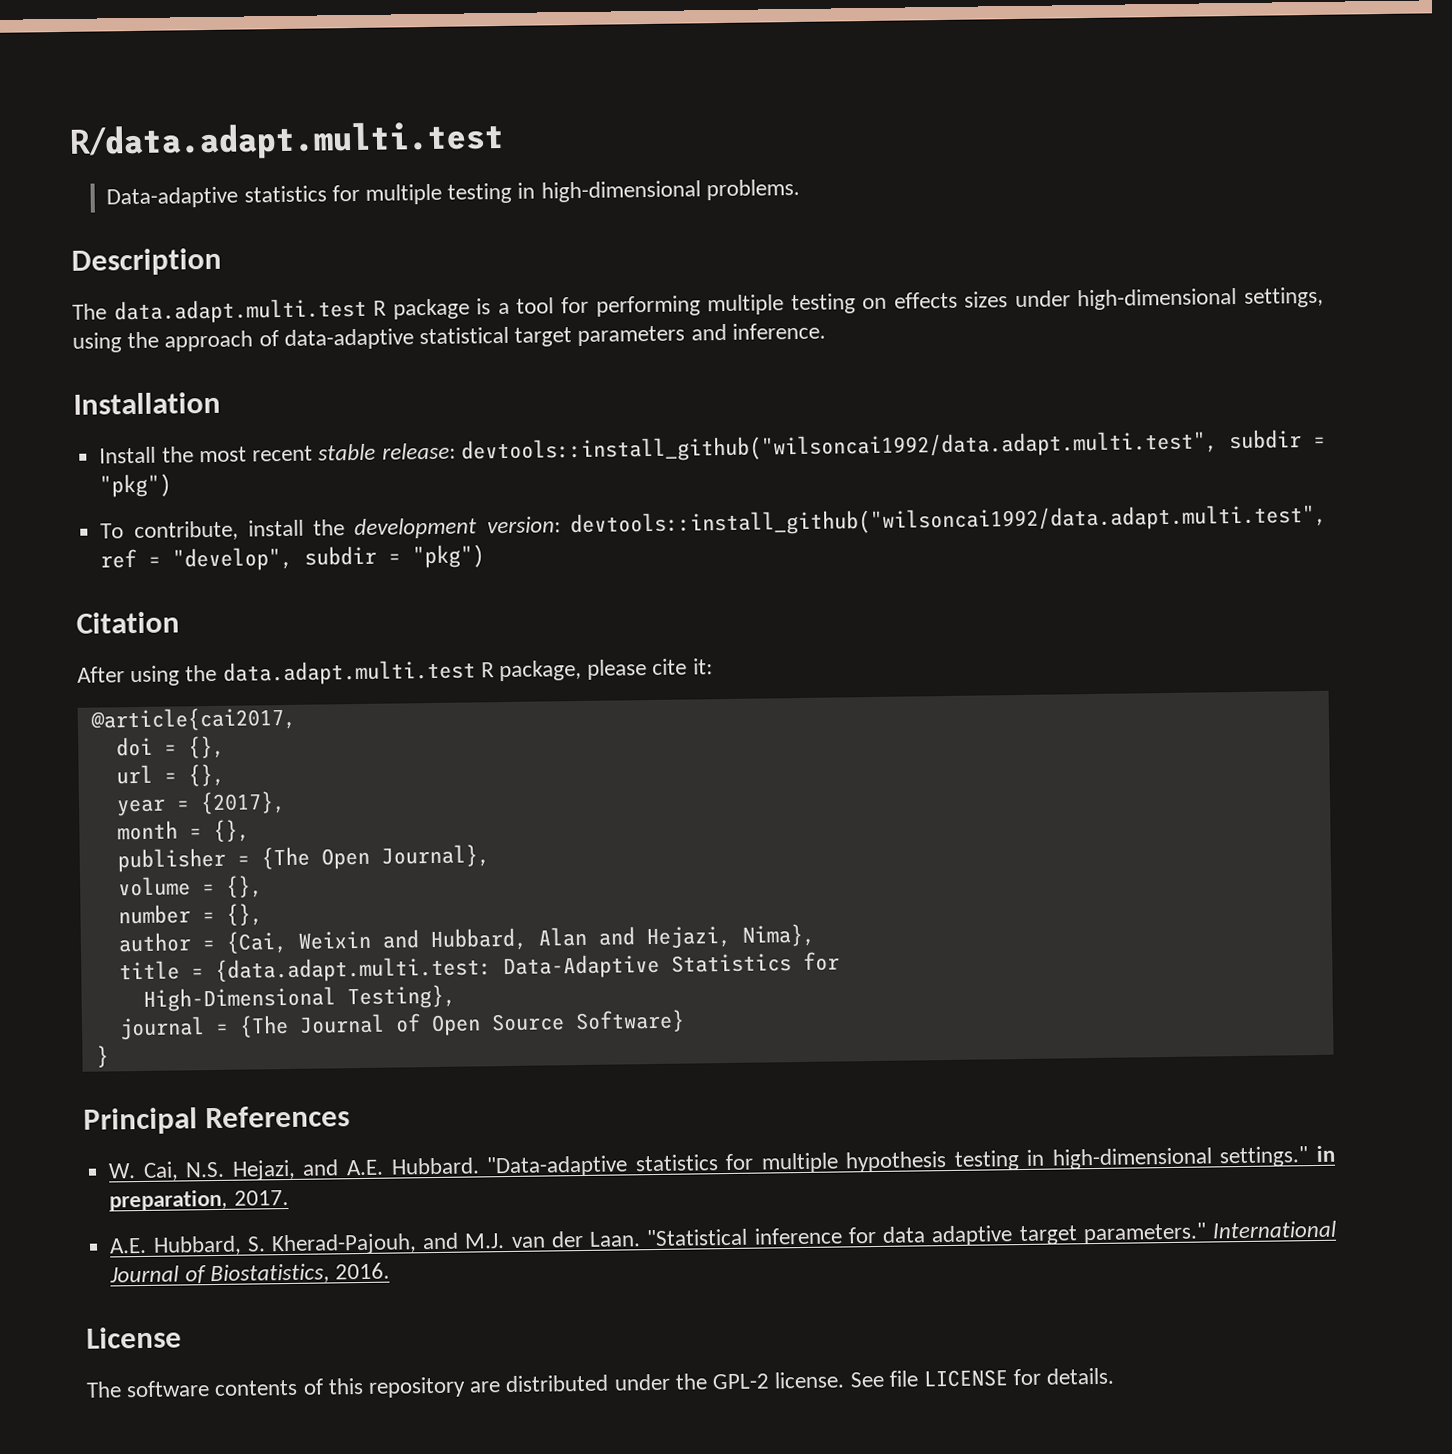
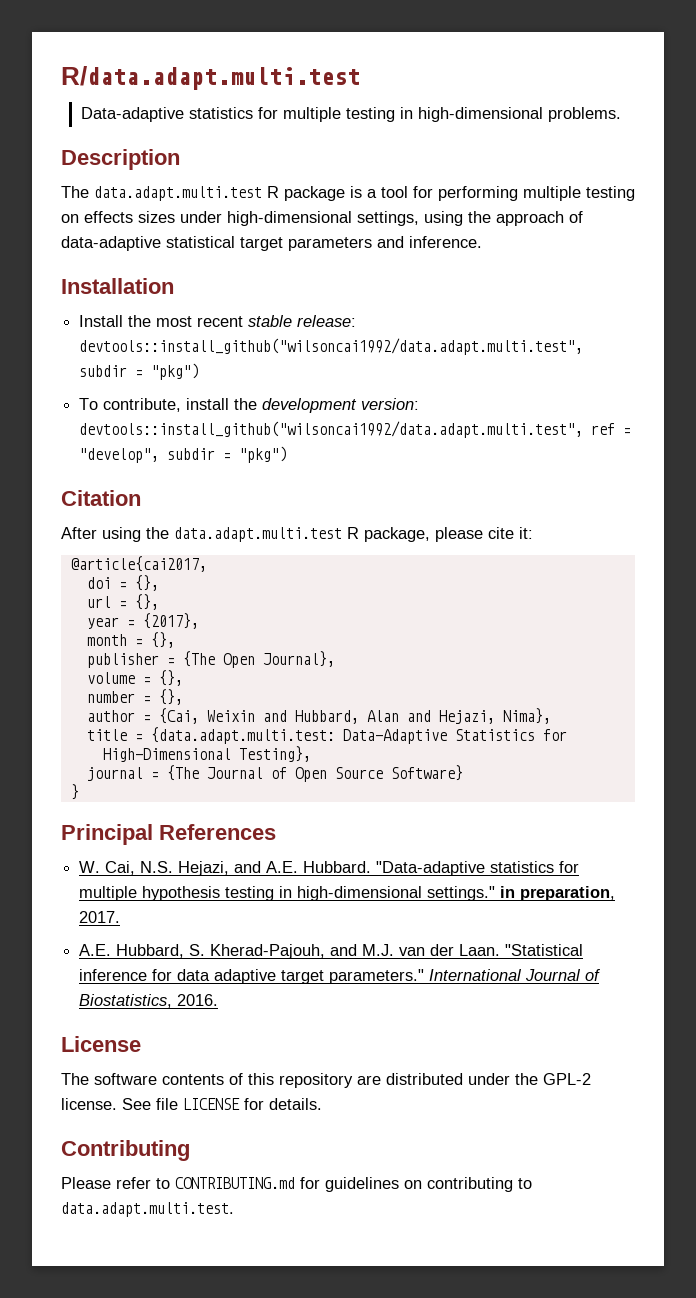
+ Contributing
+ Please refer to CONTRIBUTING.md for guidelines on contributing to data.adapt.multi.test.

